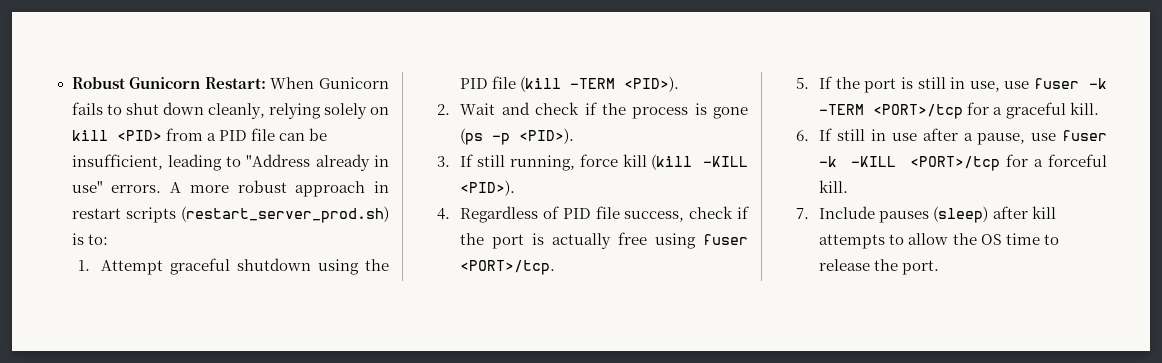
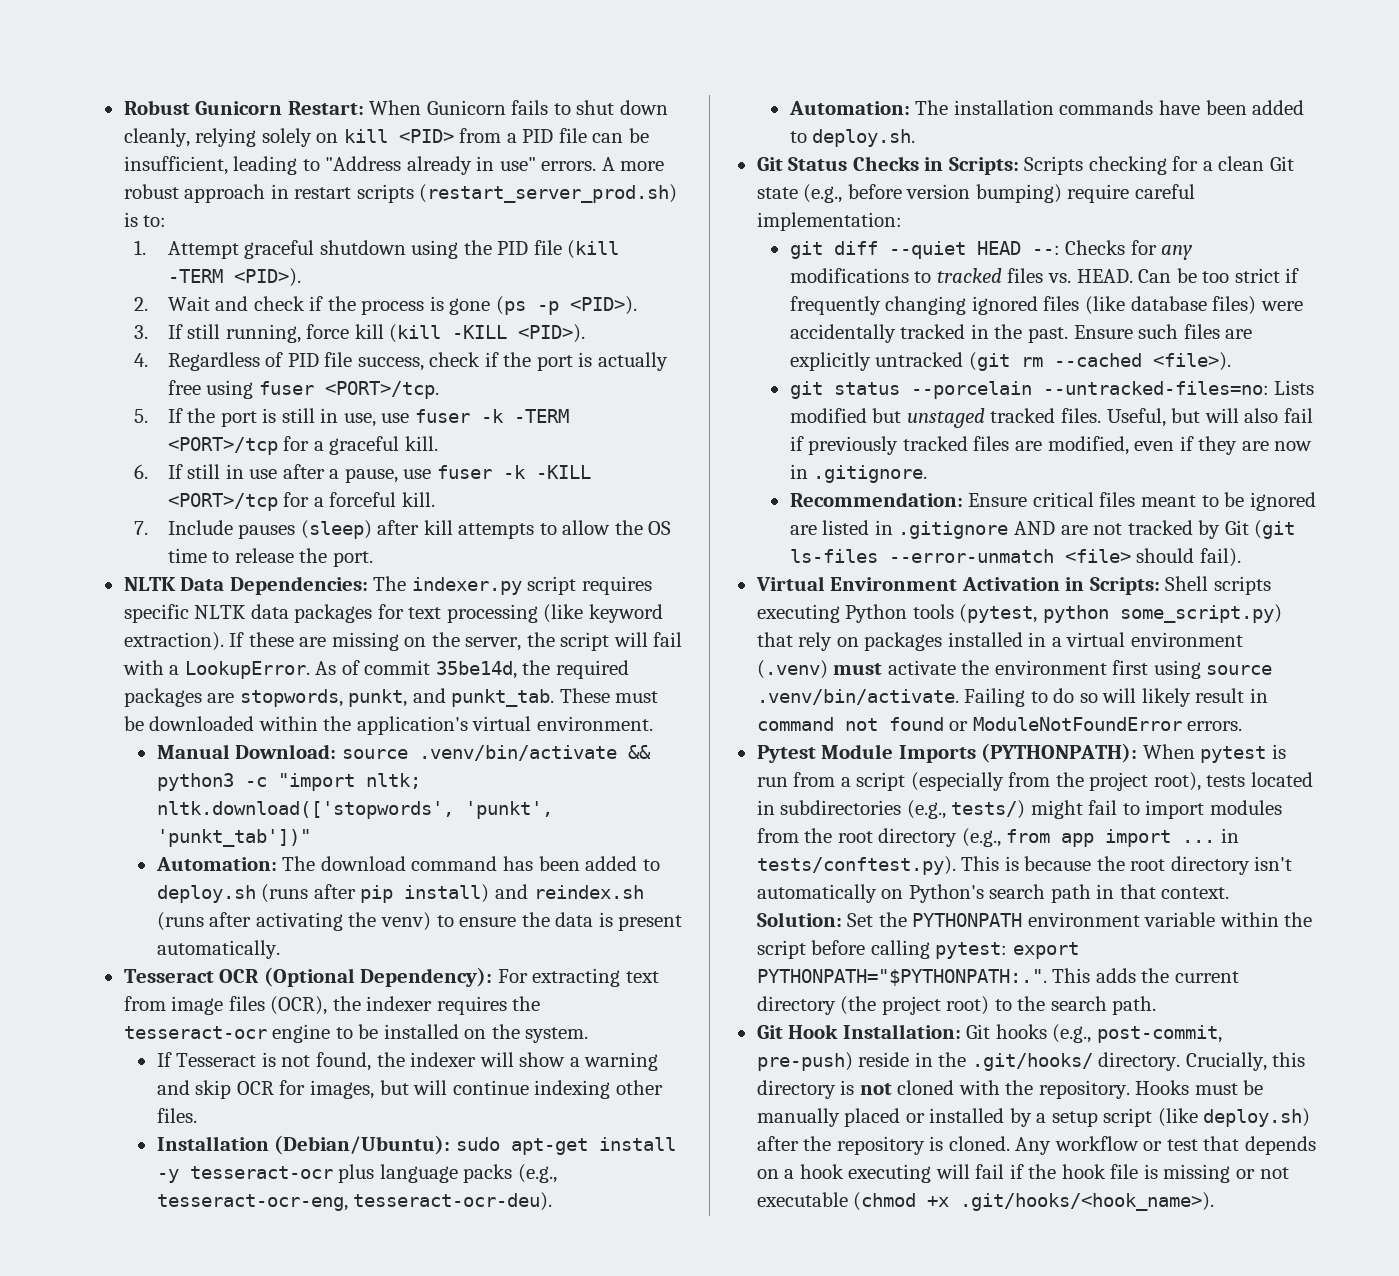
+ NLTK Data Dependencies: The indexer.py script requires specific NLTK data packages for text processing (like keyword extraction). If these are missing on the server, the script will fail with a LookupError. As of commit 35be14d, the required packages are stopwords, punkt, and punkt_tab. These must be downloaded within the application's virtual environment.
+ Manual Download: source .venv/bin/activate && python3 -c "import nltk; nltk.download(['stopwords', 'punkt', 'punkt_tab'])"
+ Automation: The download command has been added to deploy.sh (runs after pip install) and reindex.sh (runs after activating the venv) to ensure the data is present automatically.
+ Tesseract OCR (Optional Dependency): For extracting text from image files (OCR), the indexer requires the tesseract-ocr engine to be installed on the system.
+ If Tesseract is not found, the indexer will show a warning and skip OCR for images, but will continue indexing other files.
+ Installation (Debian/Ubuntu): sudo apt-get install -y tesseract-ocr plus language packs (e.g., tesseract-ocr-eng, tesseract-ocr-deu).
+ Automation: The installation commands have been added to deploy.sh.
+ Git Status Checks in Scripts: Scripts checking for a clean Git state (e.g., before version bumping) require careful implementation:
+ git diff --quiet HEAD --: Checks for any modifications to tracked files vs. HEAD. Can be too strict if frequently changing ignored files (like database files) were accidentally tracked in the past. Ensure such files are explicitly untracked (git rm --cached <file>).
+ git status --porcelain --untracked-files=no: Lists modified but unstaged tracked files. Useful, but will also fail if previously tracked files are modified, even if they are now in .gitignore.
+ Recommendation: Ensure critical files meant to be ignored are listed in .gitignore AND are not tracked by Git (git ls-files --error-unmatch <file> should fail).
+ Virtual Environment Activation in Scripts: Shell scripts executing Python tools (pytest, python some_script.py) that rely on packages installed in a virtual environment (.venv) must activate the environment first using source .venv/bin/activate. Failing to do so will likely result in command not found or ModuleNotFoundError errors.
+ Pytest Module Imports (PYTHONPATH): When pytest is run from a script (especially from the project root), tests located in subdirectories (e.g., tests/) might fail to import modules from the root directory (e.g., from app import ... in tests/conftest.py). This is because the root directory isn't automatically on Python's search path in that context. Solution: Set the PYTHONPATH environment variable within the script before calling pytest: export PYTHONPATH="$PYTHONPATH:.". This adds the current directory (the project root) to the search path.
+ Git Hook Installation: Git hooks (e.g., post-commit, pre-push) reside in the .git/hooks/ directory. Crucially, this directory is not cloned with the repository. Hooks must be manually placed or installed by a setup script (like deploy.sh) after the repository is cloned. Any workflow or test that depends on a hook executing will fail if the hook file is missing or not executable (chmod +x .git/hooks/<hook_name>).

